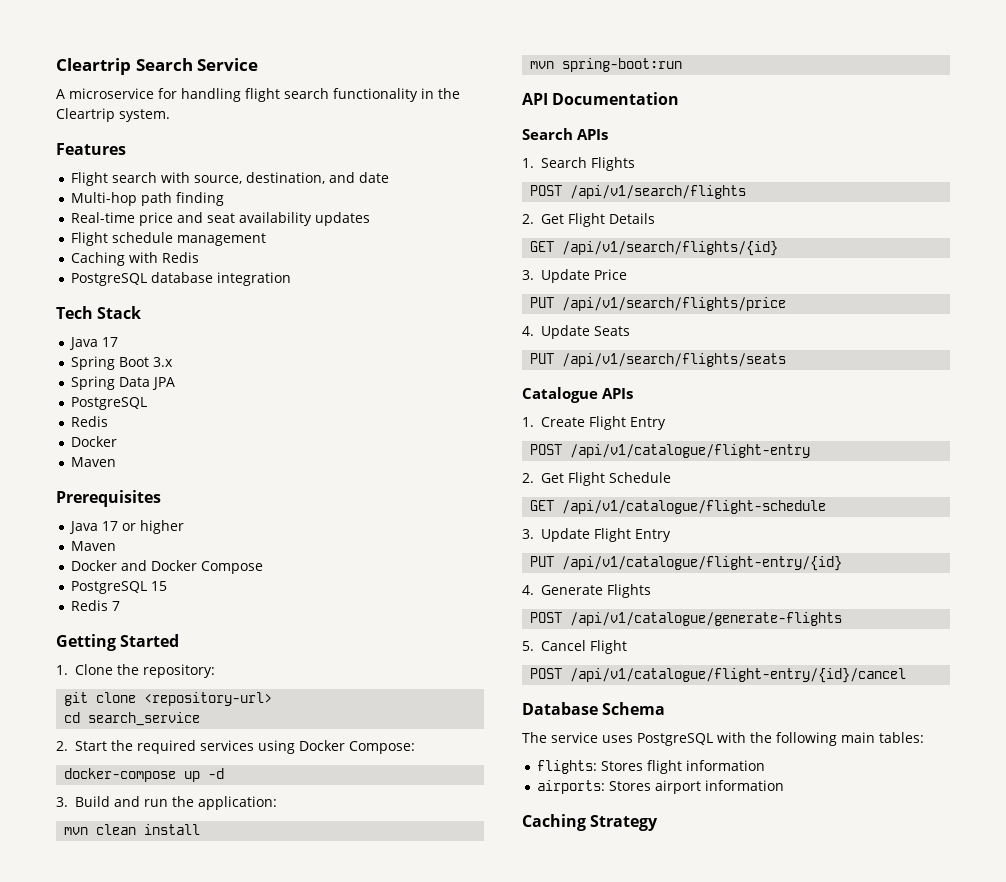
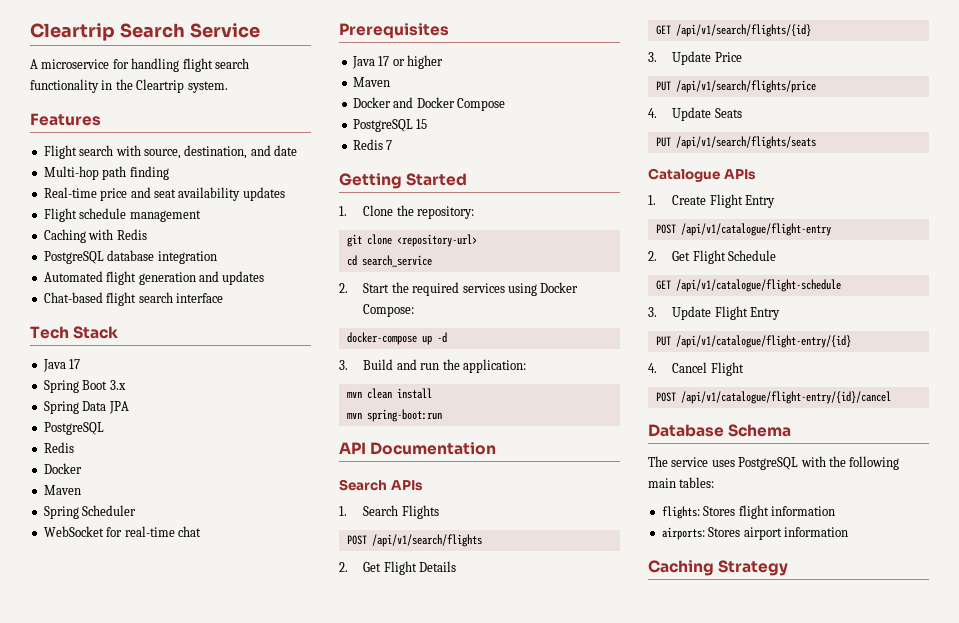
+ Automated flight generation and updates
+ Chat-based flight search interface
+ Spring Scheduler
+ WebSocket for real-time chat
- 4. Generate Flights
- POST /api/v1/catalogue/generate-flights
- 5. Cancel Flight
+ 4. Cancel Flight

